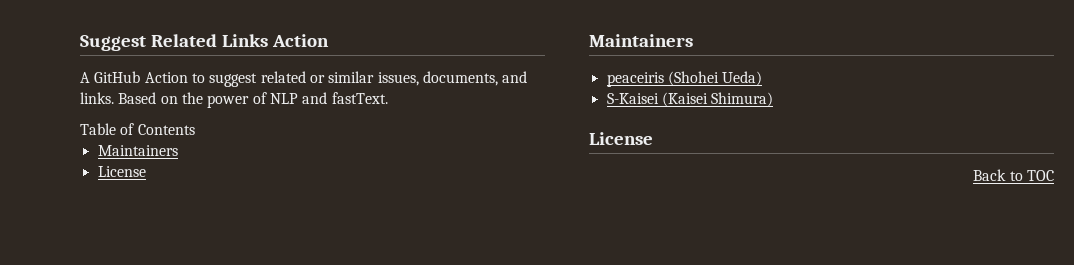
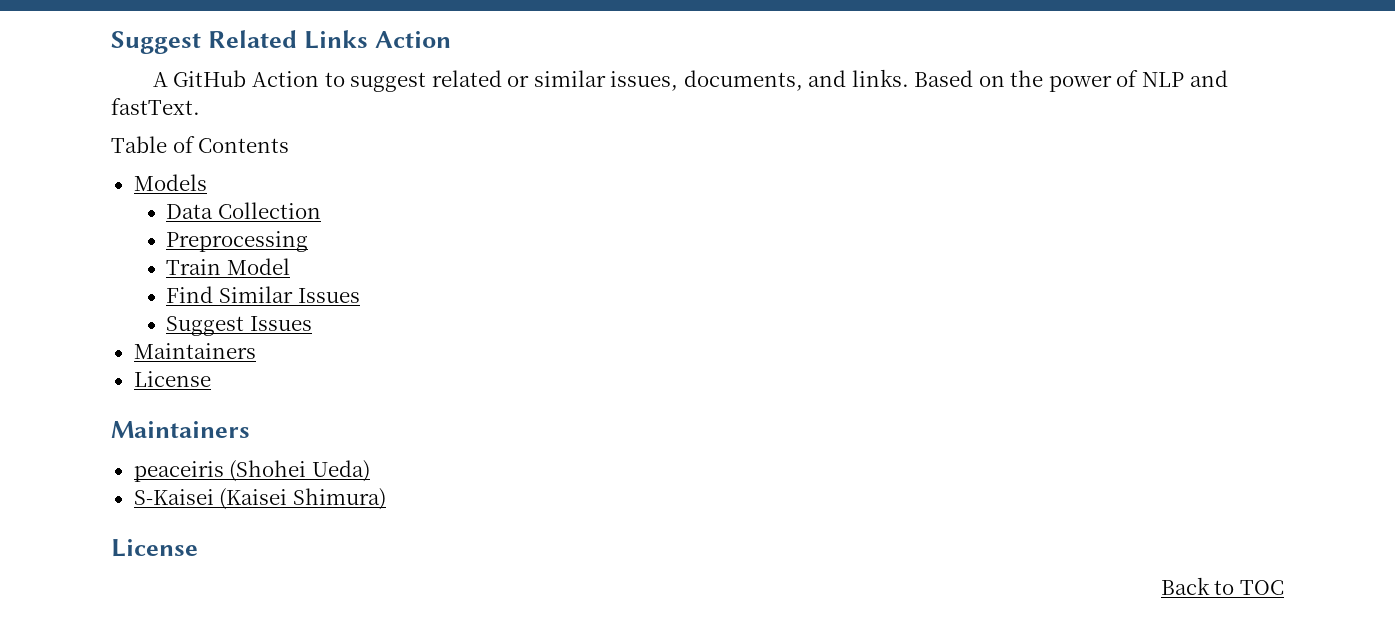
+ Models
+ Data Collection
+ Preprocessing
+ Train Model
+ Find Similar Issues
+ Suggest Issues

